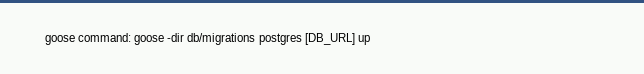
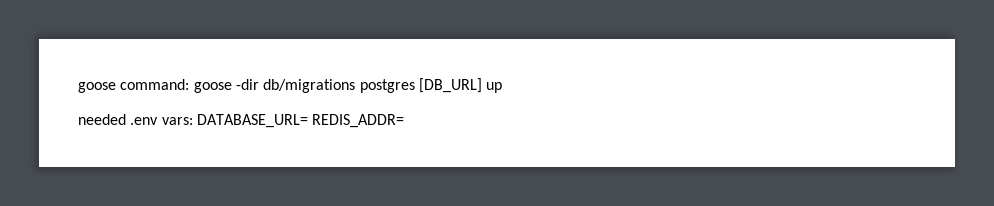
+ needed .env vars: DATABASE_URL= REDIS_ADDR=

